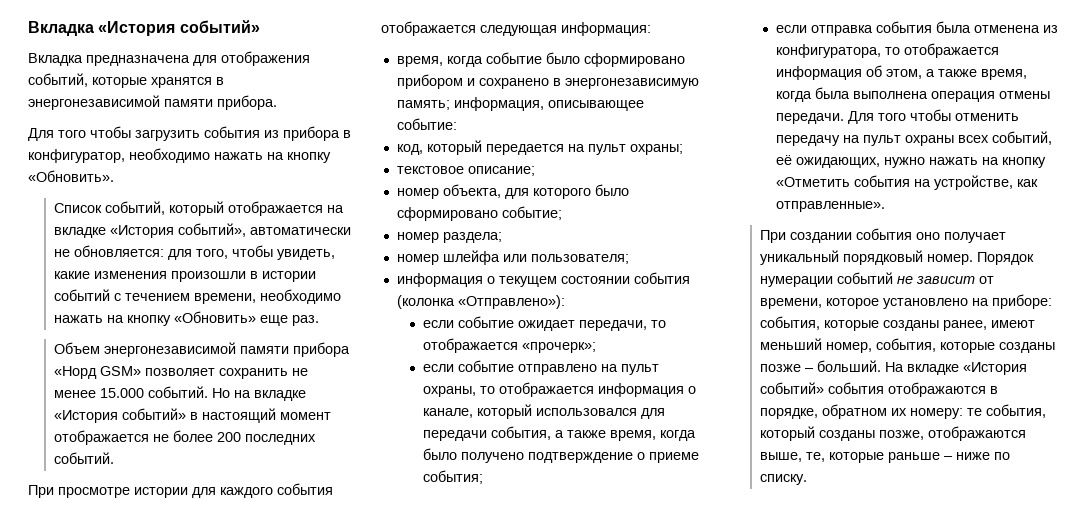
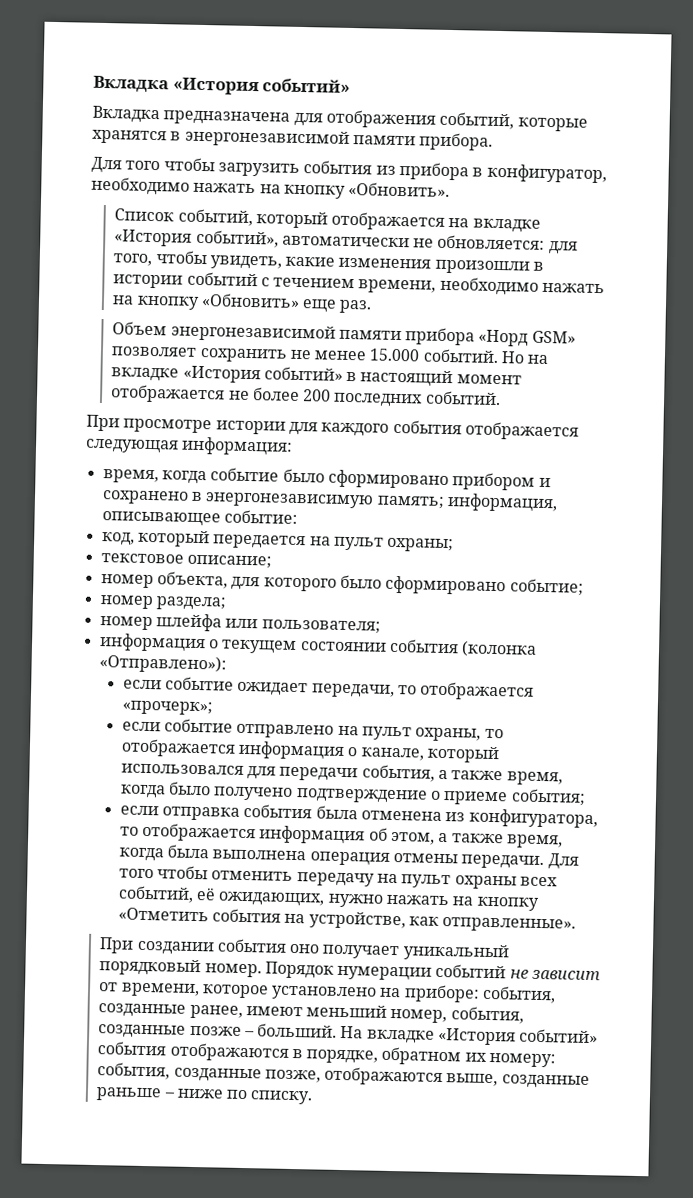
- Порядок нумерации событий не зависит от времени, которое установлено на приборе: события, которые созданы ранее, имеют меньший номер, события, которые созданы позже – больший.
+ Порядок нумерации событий не зависит от времени, которое установлено на приборе: события, созданные ранее, имеют меньший номер, события, созданные позже – больший.
- На вкладке «История событий» события отображаются в порядке, обратном их номеру: те события, который созданы позже, отображаются выше, те, которые раньше – ниже по списку.
+ На вкладке «История событий» события отображаются в порядке, обратном их номеру: события, созданные позже, отображаются выше, созданные раньше – ниже по списку.

